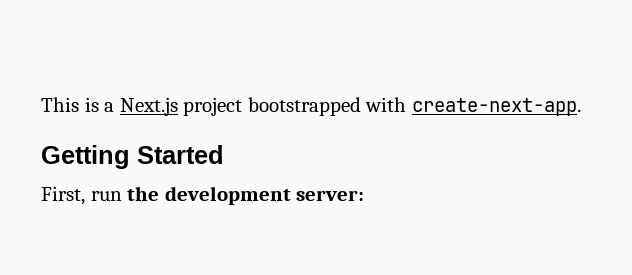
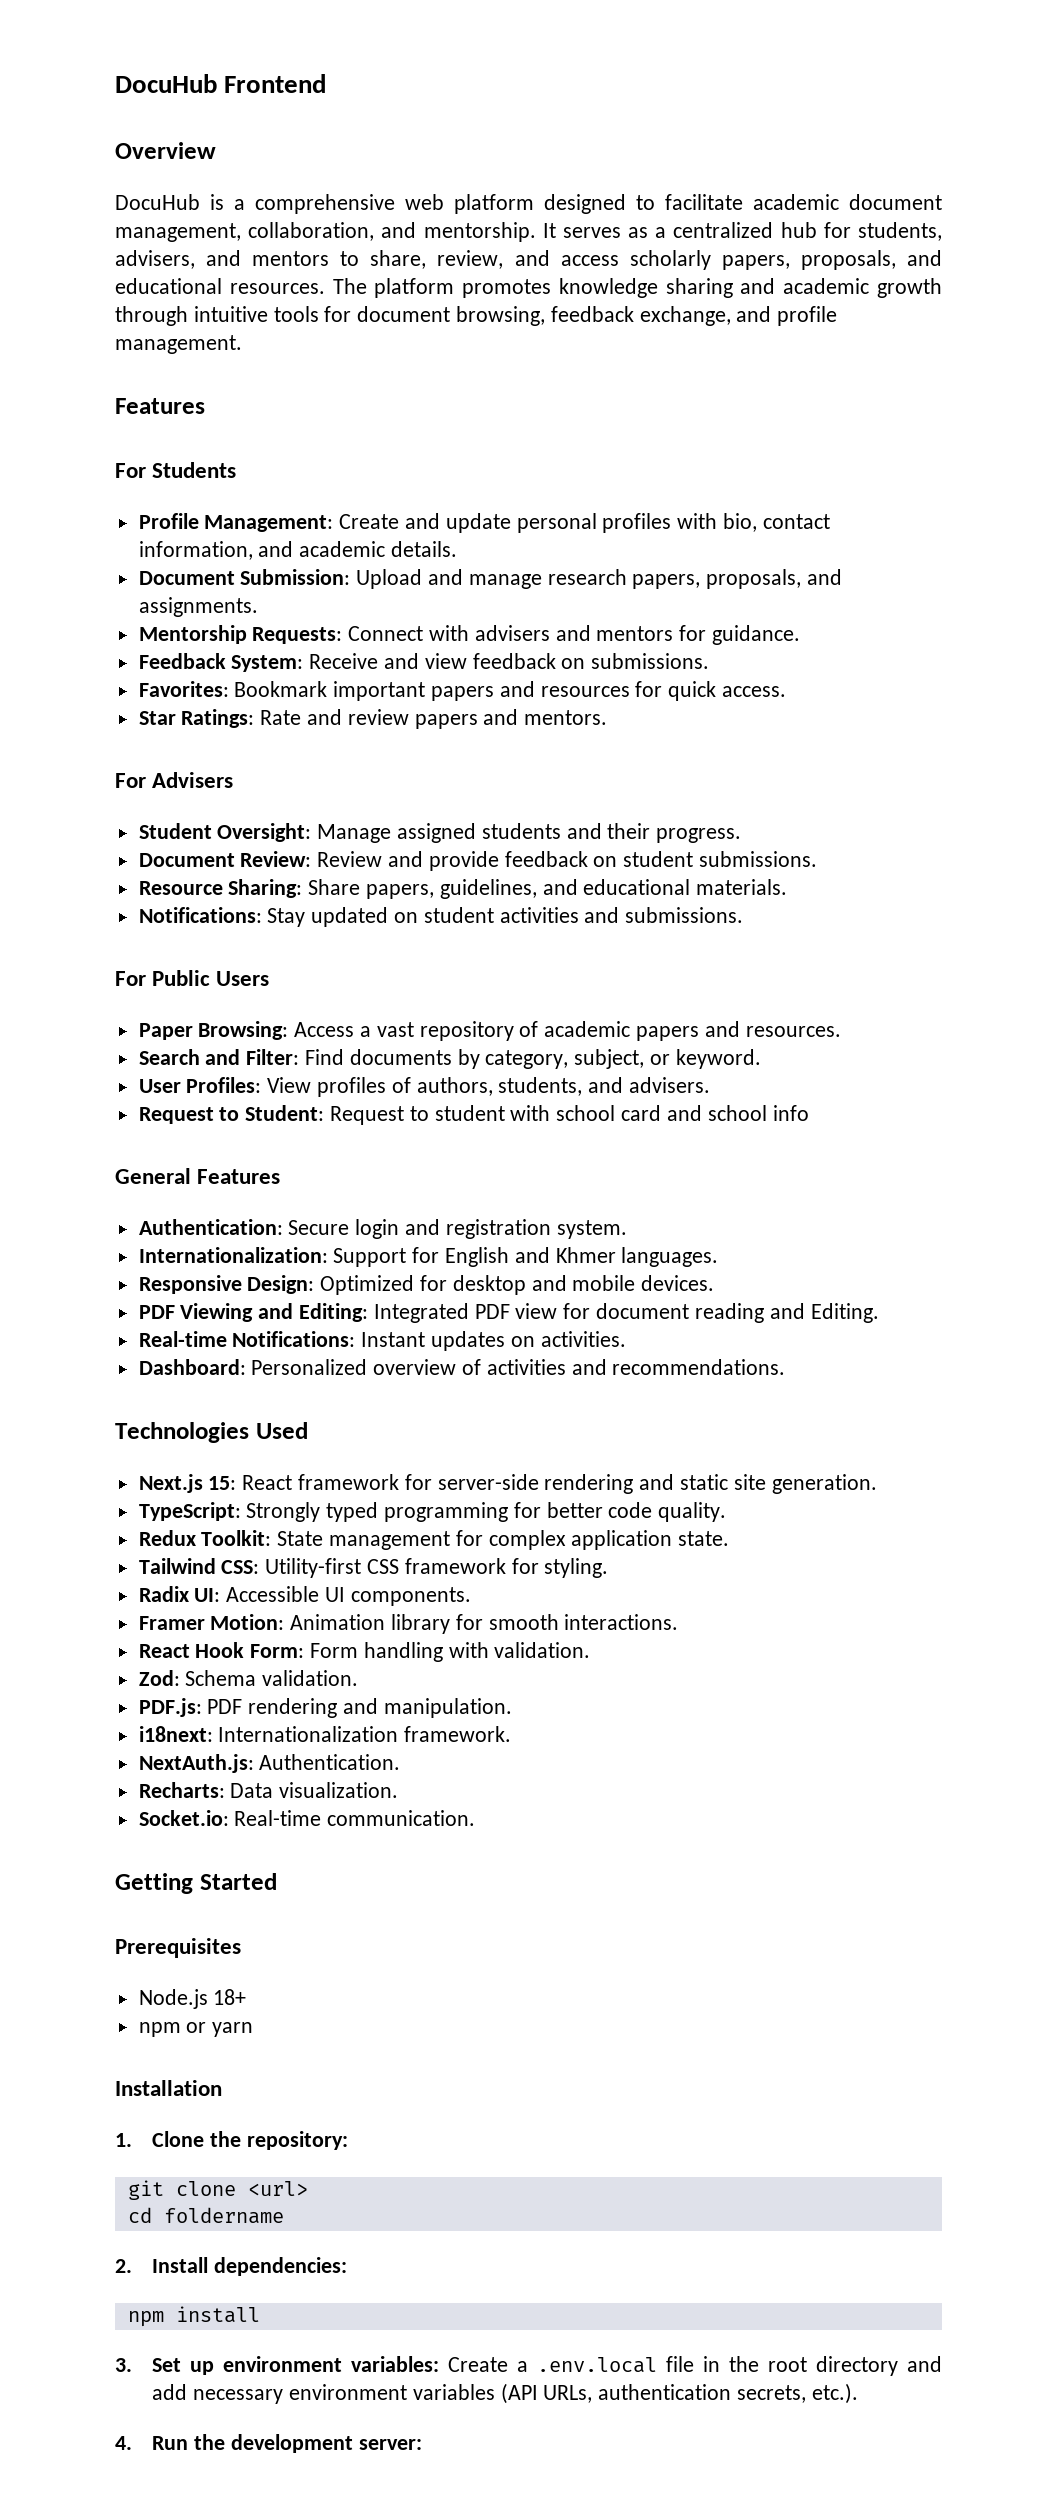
- This is a Next.js project bootstrapped with create-next-app.
+ DocuHub Frontend
+ Overview
+ DocuHub is a comprehensive web platform designed to facilitate academic document management, collaboration, and mentorship. It serves as a centralized hub for students, advisers, and mentors to share, review, and access scholarly papers, proposals, and educational resources. The platform promotes knowledge sharing and academic growth through intuitive tools for document browsing, feedback exchange, and profile management.
+ Features
+ For Students
+ Profile Management: Create and update personal profiles with bio, contact information, and academic details.
+ Document Submission: Upload and manage research papers, proposals, and assignments.
+ Mentorship Requests: Connect with advisers and mentors for guidance.
+ Feedback System: Receive and view feedback on submissions.
+ Favorites: Bookmark important papers and resources for quick access.
+ Star Ratings: Rate and review papers and mentors.
+ For Advisers
+ Student Oversight: Manage assigned students and their progress.
+ Document Review: Review and provide feedback on student submissions.
+ Resource Sharing: Share papers, guidelines, and educational materials.
+ Notifications: Stay updated on student activities and submissions.
+ For Public Users
+ Paper Browsing: Access a vast repository of academic papers and resources.
+ Search and Filter: Find documents by category, subject, or keyword.
+ User Profiles: View profiles of authors, students, and advisers.
+ Request to Student: Request to student with school card and school info
+ General Features
+ Authentication: Secure login and registration system.
+ Internationalization: Support for English and Khmer languages.
+ Responsive Design: Optimized for desktop and mobile devices.
+ PDF Viewing and Editing: Integrated PDF view for document reading and Editing.
+ Real-time Notifications: Instant updates on activities.
+ Dashboard: Personalized overview of activities and recommendations.
+ Technologies Used
+ Next.js 15: React framework for server-side rendering and static site generation.
+ TypeScript: Strongly typed programming for better code quality.
+ Redux Toolkit: State management for complex application state.
+ Tailwind CSS: Utility-first CSS framework for styling.
+ Radix UI: Accessible UI components.
+ Framer Motion: Animation library for smooth interactions.
+ React Hook Form: Form handling with validation.
+ Zod: Schema validation.
+ PDF.js: PDF rendering and manipulation.
+ i18next: Internationalization framework.
+ NextAuth.js: Authentication.
+ Recharts: Data visualization.
+ Socket.io: Real-time communication.
  Getting Started
- First, run the development server:
+ Prerequisites
+ Node.js 18+
+ npm or yarn
+ Installation
+ 1. Clone the repository:
+ git clone <url>
+ cd foldername
+ 2. Install dependencies:
+ npm install
+ 3. Set up environment variables: Create a .env.local file in the root directory and add necessary environment variables (API URLs, authentication secrets, etc.).
+ 4. Run the development server:

